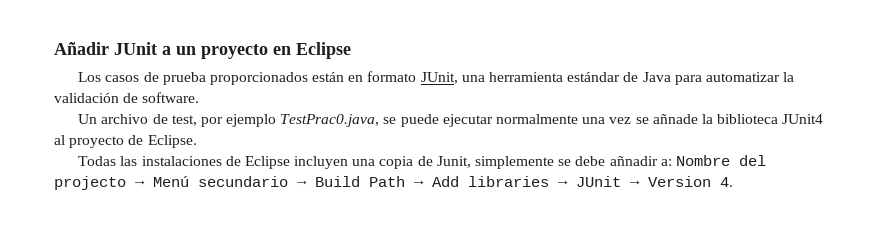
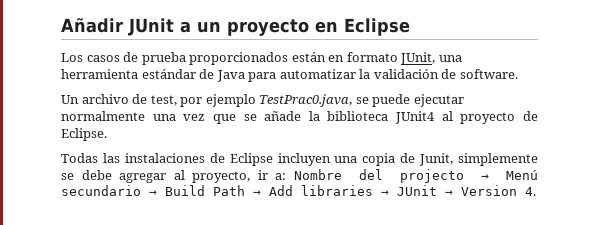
- Un archivo de test, por ejemplo TestPrac0.java, se puede ejecutar normalmente una vez se añnade la biblioteca JUnit4 al proyecto de Eclipse.
+ Un archivo de test, por ejemplo TestPrac0.java, se puede ejecutar normalmente una vez que se añade la biblioteca JUnit4 al proyecto de Eclipse.
- Todas las instalaciones de Eclipse incluyen una copia de Junit, simplemente se debe añnadir a: Nombre del projecto → Menú secundario → Build Path → Add libraries → JUnit → Version 4.
+ Todas las instalaciones de Eclipse incluyen una copia de Junit, simplemente se debe agregar al proyecto, ir a: Nombre del projecto → Menú secundario → Build Path → Add libraries → JUnit → Version 4.

